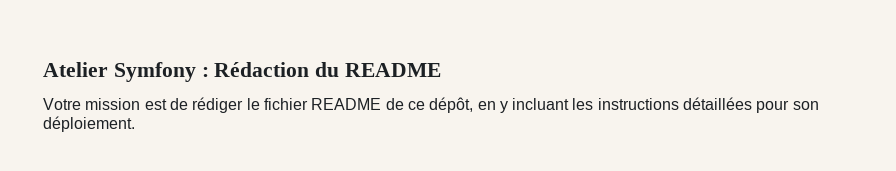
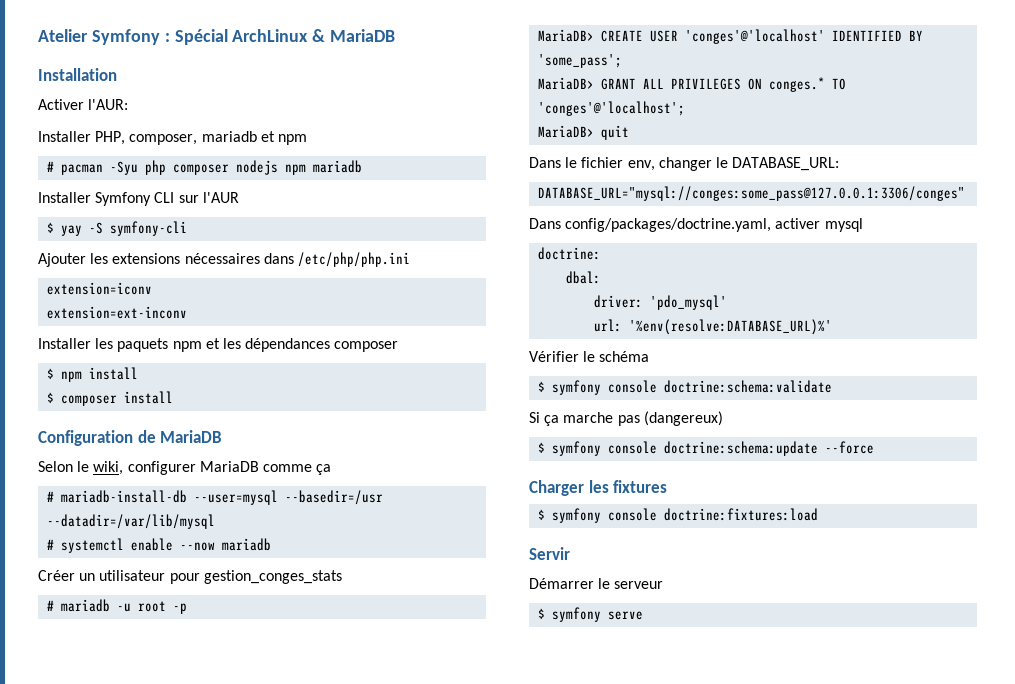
- Atelier Symfony : Rédaction du README
- Votre mission est de rédiger le fichier README de ce dépôt, en y incluant les instructions détaillées pour son déploiement.
+ Atelier Symfony : Spécial ArchLinux & MariaDB
+ Installation
+ Activer l'AUR:
+ Installer PHP, composer, mariadb et npm
+ # pacman -Syu php composer nodejs npm mariadb
+ Installer Symfony CLI sur l'AUR
+ $ yay -S symfony-cli
+ Ajouter les extensions nécessaires dans /etc/php/php.ini
+ extension=iconv
+ extension=ext-inconv
+ Installer les paquets npm et les dépendances composer
+ $ npm install
+ $ composer install
+ Configuration de MariaDB
+ Selon le wiki, configurer MariaDB comme ça
+ # mariadb-install-db --user=mysql --basedir=/usr --datadir=/var/lib/mysql
+ # systemctl enable --now mariadb
+ Créer un utilisateur pour gestion_conges_stats
+ # mariadb -u root -p
+ MariaDB> CREATE USER 'conges'@'localhost' IDENTIFIED BY 'some_pass';
+ MariaDB> GRANT ALL PRIVILEGES ON conges.* TO 'conges'@'localhost';
+ MariaDB> quit
+ Dans le fichier env, changer le DATABASE_URL:
+ DATABASE_URL="mysql://conges:some_pass@127.0.0.1:3306/conges"
+ Dans config/packages/doctrine.yaml, activer mysql
+ doctrine:
+ dbal:
+ driver: 'pdo_mysql'
+ url: '%env(resolve:DATABASE_URL)%'
+ Vérifier le schéma
+ $ symfony console doctrine:schema:validate
+ Si ça marche pas (dangereux)
+ $ symfony console doctrine:schema:update --force
+ Charger les fixtures
+ $ symfony console doctrine:fixtures:load
+ Servir
+ Démarrer le serveur
+ $ symfony serve

